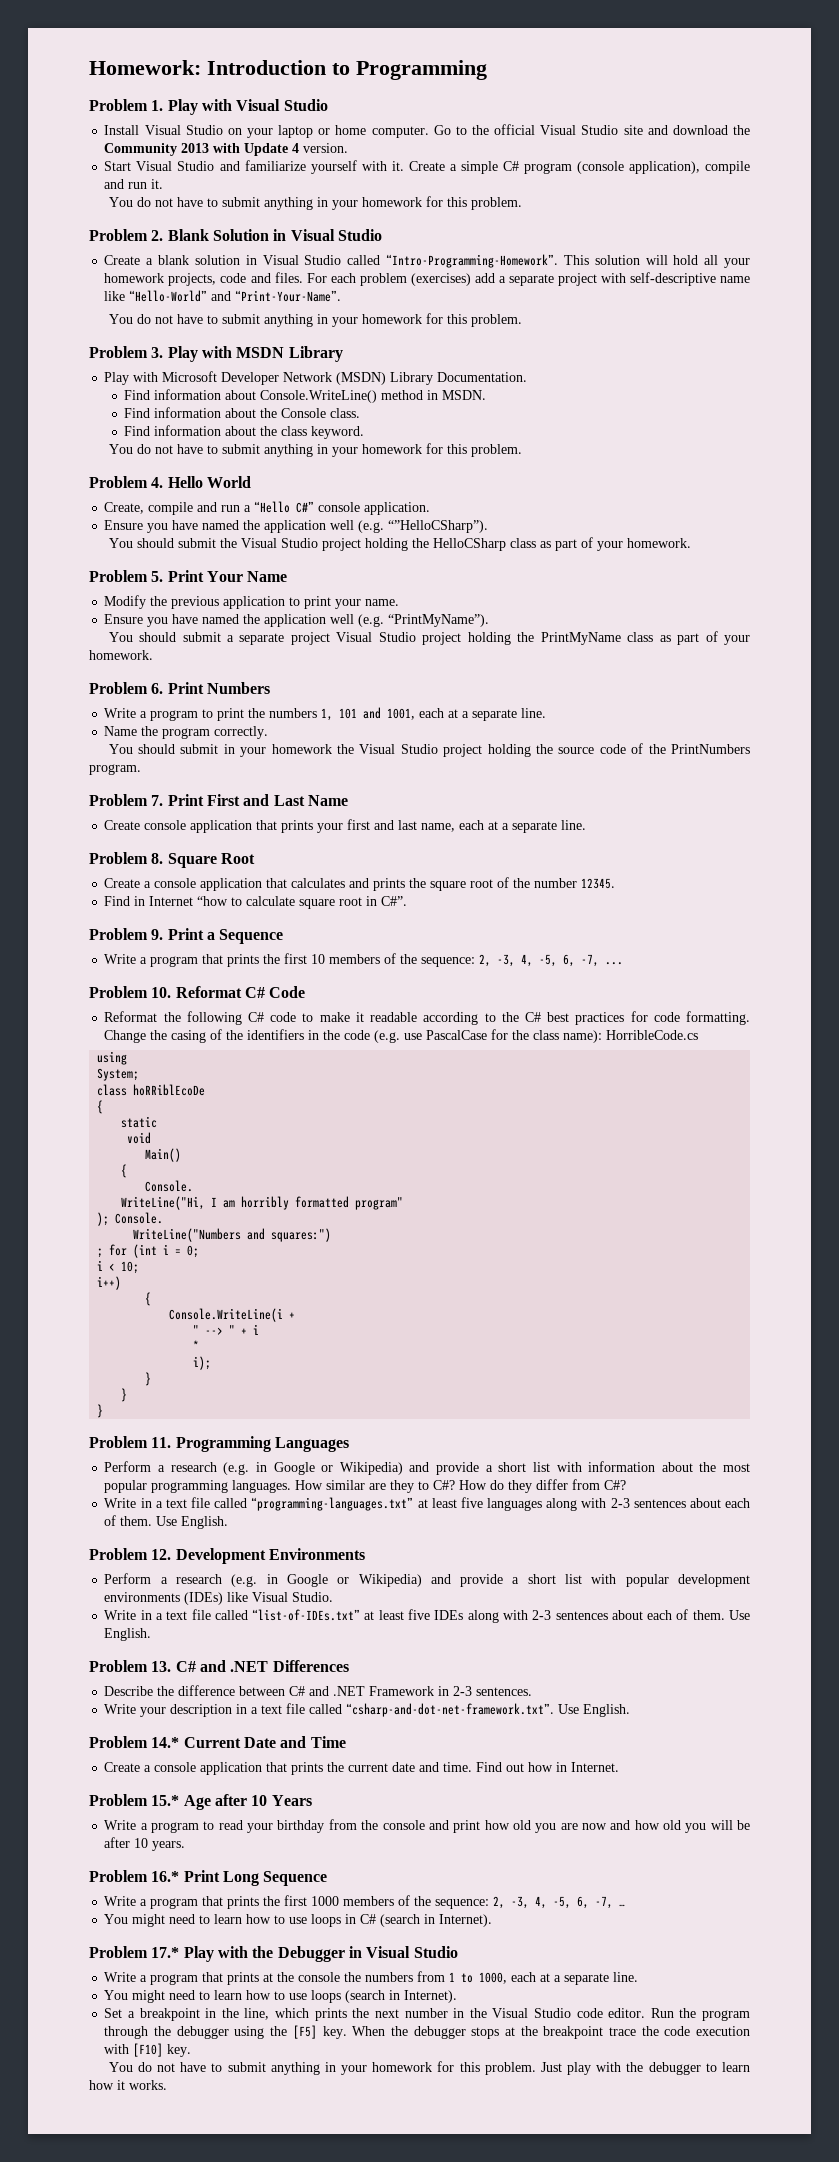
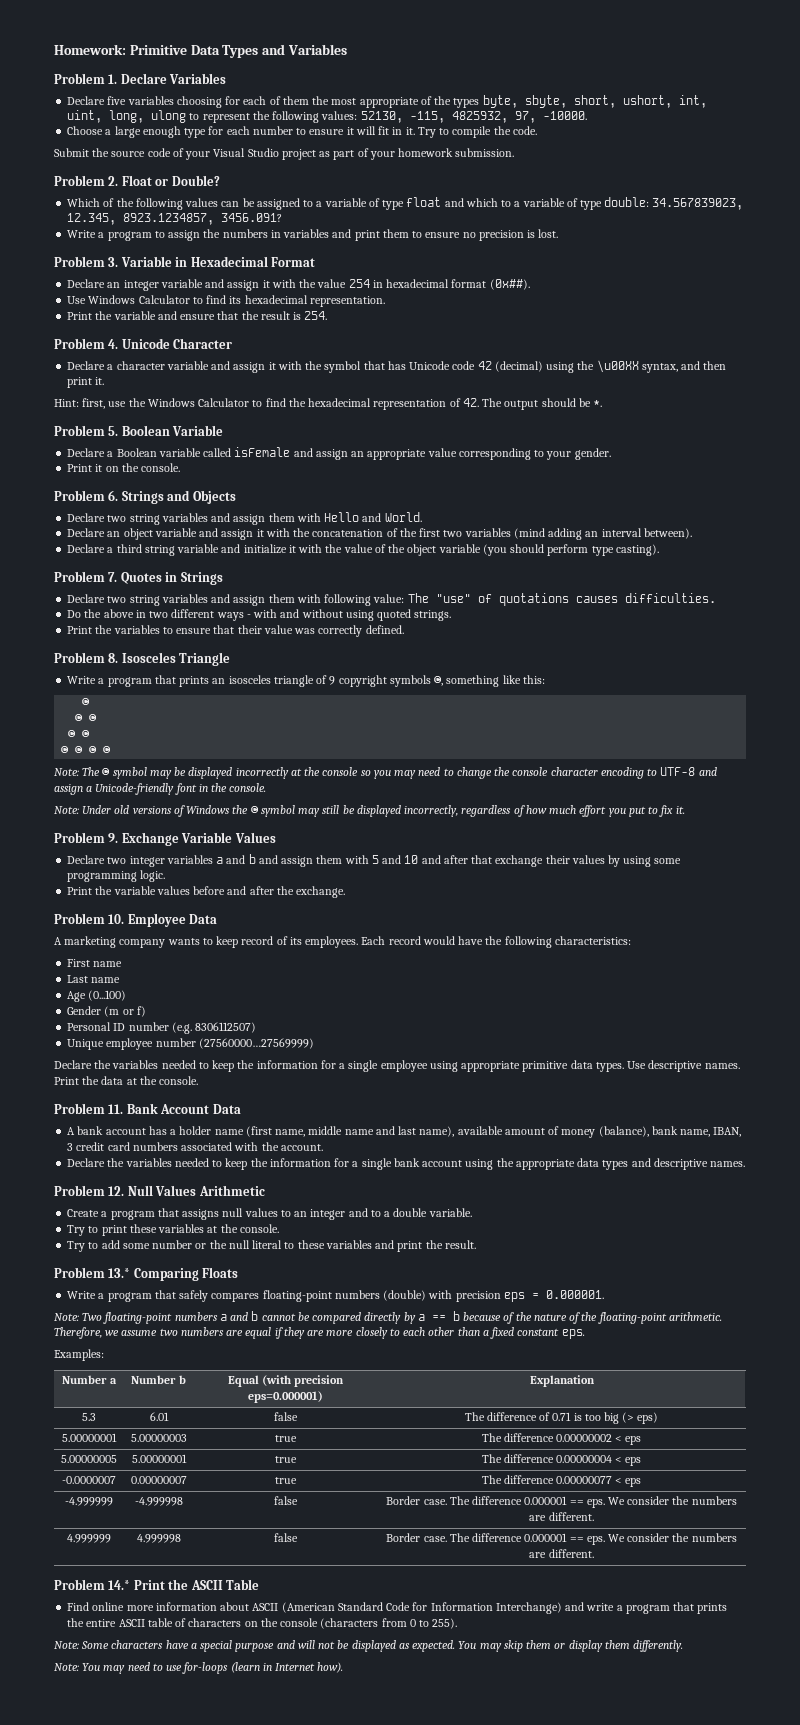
- Homework: Introduction to Programming
- Problem 1. Play with Visual Studio
- Install Visual Studio on your laptop or home computer. Go to the official Visual Studio site and download the Community 2013 with Update 4 version.
- Start Visual Studio and familiarize yourself with it. Create a simple C# program (console application), compile and run it.
- You do not have to submit anything in your homework for this problem.
- Problem 2. Blank Solution in Visual Studio
- Create a blank solution in Visual Studio called “Intro-Programming-Homework”. This solution will hold all your homework projects, code and files. For each problem (exercises) add a separate project with self-descriptive name like “Hello-World” and “Print-Your-Name”.
- You do not have to submit anything in your homework for this problem.
- Problem 3. Play with MSDN Library
- Play with Microsoft Developer Network (MSDN) Library Documentation.
- Find information about Console.WriteLine() method in MSDN.
- Find information about the Console class.
- Find information about the class keyword.
- You do not have to submit anything in your homework for this problem.
- Problem 4. Hello World
- Create, compile and run a “Hello C#” console application.
- Ensure you have named the application well (e.g. “”HelloCSharp”).
- You should submit the Visual Studio project holding the HelloCSharp class as part of your homework.
- Problem 5. Print Your Name
- Modify the previous application to print your name.
- Ensure you have named the application well (e.g. “PrintMyName”).
- You should submit a separate project Visual Studio project holding the PrintMyName class as part of your homework.
- Problem 6. Print Numbers
- Write a program to print the numbers 1, 101 and 1001, each at a separate line.
- Name the program correctly.
- You should submit in your homework the Visual Studio project holding the source code of the PrintNumbers program.
- Problem 7. Print First and Last Name
- Create console application that prints your first and last name, each at a separate line.
- Problem 8. Square Root
- Create a console application that calculates and prints the square root of the number 12345.
- Find in Internet “how to calculate square root in C#”.
- Problem 9. Print a Sequence
- Write a program that prints the first 10 members of the sequence: 2, -3, 4, -5, 6, -7, ...
- Problem 10. Reformat C# Code
- Reformat the following C# code to make it readable according to the C# best practices for code formatting. Change the casing of the identifiers in the code (e.g. use PascalCase for the class name): HorribleCode.cs
- using
- System;
- class hoRRiblEcoDe
- {
- static
- void
- Main()
- {
- Console.
- WriteLine("Hi, I am horribly formatted program"
- ); Console.
- WriteLine("Numbers and squares:")
- ; for (int i = 0;
- i < 10;
- i++)
- {
- Console.WriteLine(i +
- " --> " + i
- *
- i);
- }
- }
- }
- Problem 11. Programming Languages
- Perform a research (e.g. in Google or Wikipedia) and provide a short list with information about the most popular programming languages. How similar are they to C#? How do they differ from C#?
- Write in a text file called “programming-languages.txt” at least five languages along with 2-3 sentences about each of them. Use English.
- Problem 12. Development Environments
- Perform a research (e.g. in Google or Wikipedia) and provide a short list with popular development environments (IDEs) like Visual Studio.
- Write in a text file called “list-of-IDEs.txt” at least five IDEs along with 2-3 sentences about each of them. Use English.
- Problem 13. C# and .NET Differences
- Describe the difference between C# and .NET Framework in 2-3 sentences.
- Write your description in a text file called “csharp-and-dot-net-framework.txt”. Use English.
- Problem 14.* Current Date and Time
- Create a console application that prints the current date and time. Find out how in Internet.
- Problem 15.* Age after 10 Years
- Write a program to read your birthday from the console and print how old you are now and how old you will be after 10 years.
- Problem 16.* Print Long Sequence
- Write a program that prints the first 1000 members of the sequence: 2, -3, 4, -5, 6, -7, …
- You might need to learn how to use loops in C# (search in Internet).
- Problem 17.* Play with the Debugger in Visual Studio
- Write a program that prints at the console the numbers from 1 to 1000, each at a separate line.
- You might need to learn how to use loops (search in Internet).
- Set a breakpoint in the line, which prints the next number in the Visual Studio code editor. Run the program through the debugger using the [F5] key. When the debugger stops at the breakpoint trace the code execution with [F10] key.
- You do not have to submit anything in your homework for this problem. Just play with the debugger to learn how it works.
+ Homework: Primitive Data Types and Variables
+ Problem 1. Declare Variables
+ Declare five variables choosing for each of them the most appropriate of the types byte, sbyte, short, ushort, int, uint, long, ulong to represent the following values: 52130, -115, 4825932, 97, -10000.
+ Choose a large enough type for each number to ensure it will fit in it. Try to compile the code.
+ Submit the source code of your Visual Studio project as part of your homework submission.
+ Problem 2. Float or Double?
+ Which of the following values can be assigned to a variable of type float and which to a variable of type double: 34.567839023, 12.345, 8923.1234857, 3456.091?
+ Write a program to assign the numbers in variables and print them to ensure no precision is lost.
+ Problem 3. Variable in Hexadecimal Format
+ Declare an integer variable and assign it with the value 254 in hexadecimal format (0x##).
+ Use Windows Calculator to find its hexadecimal representation.
+ Print the variable and ensure that the result is 254.
+ Problem 4. Unicode Character
+ Declare a character variable and assign it with the symbol that has Unicode code 42 (decimal) using the \u00XX syntax, and then print it.
+ Hint: first, use the Windows Calculator to find the hexadecimal representation of 42. The output should be *.
+ Problem 5. Boolean Variable
+ Declare a Boolean variable called isFemale and assign an appropriate value corresponding to your gender.
+ Print it on the console.
+ Problem 6. Strings and Objects
+ Declare two string variables and assign them with Hello and World.
+ Declare an object variable and assign it with the concatenation of the first two variables (mind adding an interval between).
+ Declare a third string variable and initialize it with the value of the object variable (you should perform type casting).
+ Problem 7. Quotes in Strings
+ Declare two string variables and assign them with following value: The "use" of quotations causes difficulties.
+ Do the above in two different ways - with and without using quoted strings.
+ Print the variables to ensure that their value was correctly defined.
+ Problem 8. Isosceles Triangle
+ Write a program that prints an isosceles triangle of 9 copyright symbols ©, something like this:
+ ©
+ © ©
+ © ©
+ © © © ©
+ Note: The © symbol may be displayed incorrectly at the console so you may need to change the console character encoding to UTF-8 and assign a Unicode-friendly font in the console.
+ Note: Under old versions of Windows the © symbol may still be displayed incorrectly, regardless of how much effort you put to fix it.
+ Problem 9. Exchange Variable Values
+ Declare two integer variables a and b and assign them with 5 and 10 and after that exchange their values by using some programming logic.
+ Print the variable values before and after the exchange.
+ Problem 10. Employee Data
+ A marketing company wants to keep record of its employees. Each record would have the following characteristics:
+ First name
+ Last name
+ Age (0...100)
+ Gender (m or f)
+ Personal ID number (e.g. 8306112507)
+ Unique employee number (27560000…27569999)
+ Declare the variables needed to keep the information for a single employee using appropriate primitive data types. Use descriptive names. Print the data at the console.
+ Problem 11. Bank Account Data
+ A bank account has a holder name (first name, middle name and last name), available amount of money (balance), bank name, IBAN, 3 credit card numbers associated with the account.
+ Declare the variables needed to keep the information for a single bank account using the appropriate data types and descriptive names.
+ Problem 12. Null Values Arithmetic
+ Create a program that assigns null values to an integer and to a double variable.
+ Try to print these variables at the console.
+ Try to add some number or the null literal to these variables and print the result.
+ Problem 13.* Comparing Floats
+ Write a program that safely compares floating-point numbers (double) with precision eps = 0.000001.
+ Note: Two floating-point numbers a and b cannot be compared directly by a == b because of the nature of the floating-point arithmetic. Therefore, we assume two numbers are equal if they are more closely to each other than a fixed constant eps.
+ Examples:
+ Number a | Number b | Equal (with precision eps=0.000001) | Explanation
+ 5.3 | 6.01 | false | The difference of 0.71 is too big (> eps)
+ 5.00000001 | 5.00000003 | true | The difference 0.00000002 < eps
+ 5.00000005 | 5.00000001 | true | The difference 0.00000004 < eps
+ -0.0000007 | 0.00000007 | true | The difference 0.00000077 < eps
+ -4.999999 | -4.999998 | false | Border case. The difference 0.000001 == eps. We consider the numbers are different.
+ 4.999999 | 4.999998 | false | Border case. The difference 0.000001 == eps. We consider the numbers are different.
+ Problem 14.* Print the ASCII Table
+ Find online more information about ASCII (American Standard Code for Information Interchange) and write a program that prints the entire ASCII table of characters on the console (characters from 0 to 255).
+ Note: Some characters have a special purpose and will not be displayed as expected. You may skip them or display them differently.
+ Note: You may need to use for-loops (learn in Internet how).

